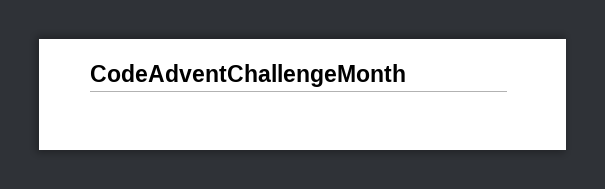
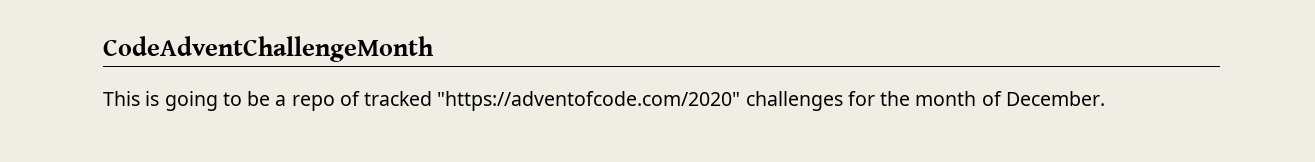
+ This is going to be a repo of tracked "https://adventofcode.com/2020" challenges for the month of December.

